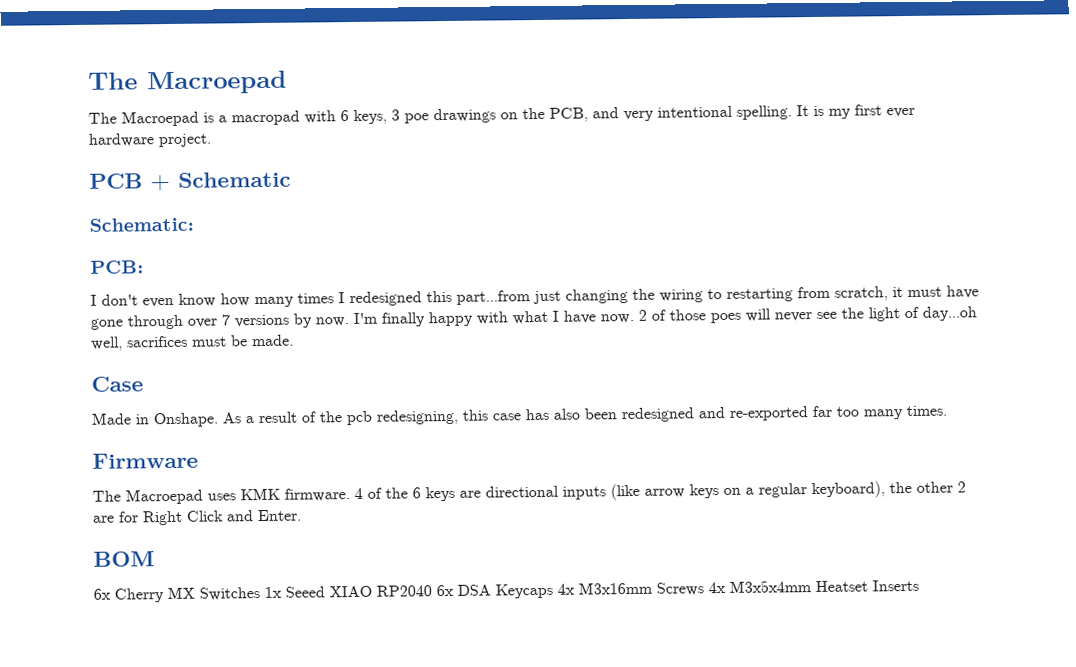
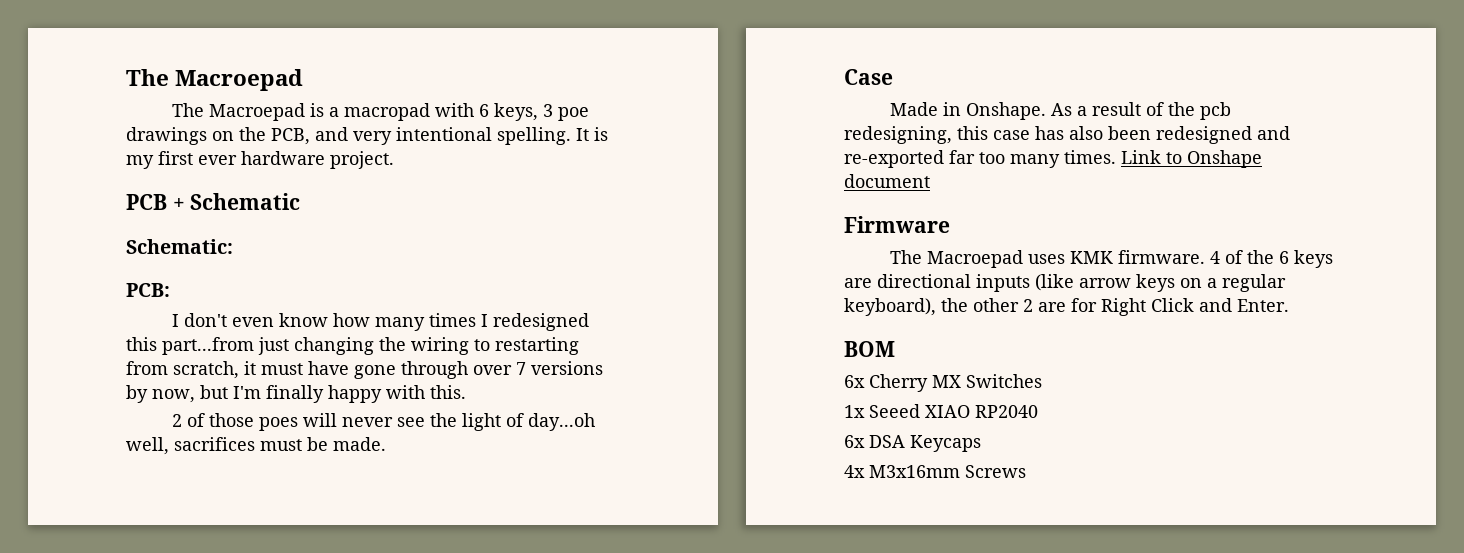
- I don't even know how many times I redesigned this part...from just changing the wiring to restarting from scratch, it must have gone through over 7 versions by now. I'm finally happy with what I have now. 2 of those poes will never see the light of day...oh well, sacrifices must be made.
+ I don't even know how many times I redesigned this part...from just changing the wiring to restarting from scratch, it must have gone through over 7 versions by now, but I'm finally happy with this.
+ 2 of those poes will never see the light of day...oh well, sacrifices must be made.
+ Link to Onshape document
- 6x Cherry MX Switches 1x Seeed XIAO RP2040 6x DSA Keycaps 4x M3x16mm Screws 4x M3x5x4mm Heatset Inserts
+ 6x Cherry MX Switches
+ 1x Seeed XIAO RP2040
+ 6x DSA Keycaps
+ 4x M3x16mm Screws

